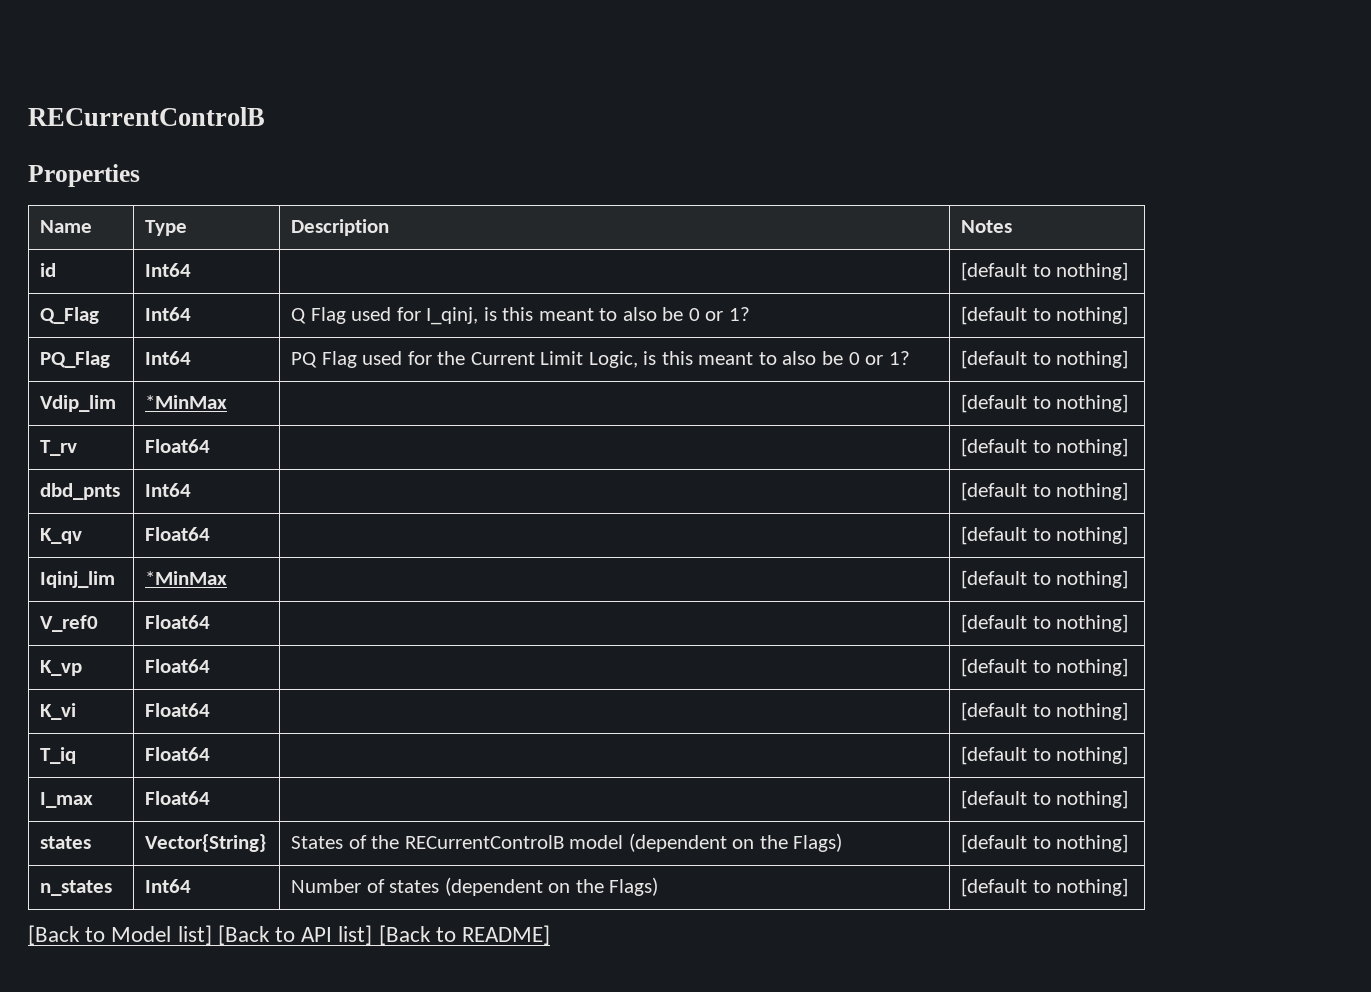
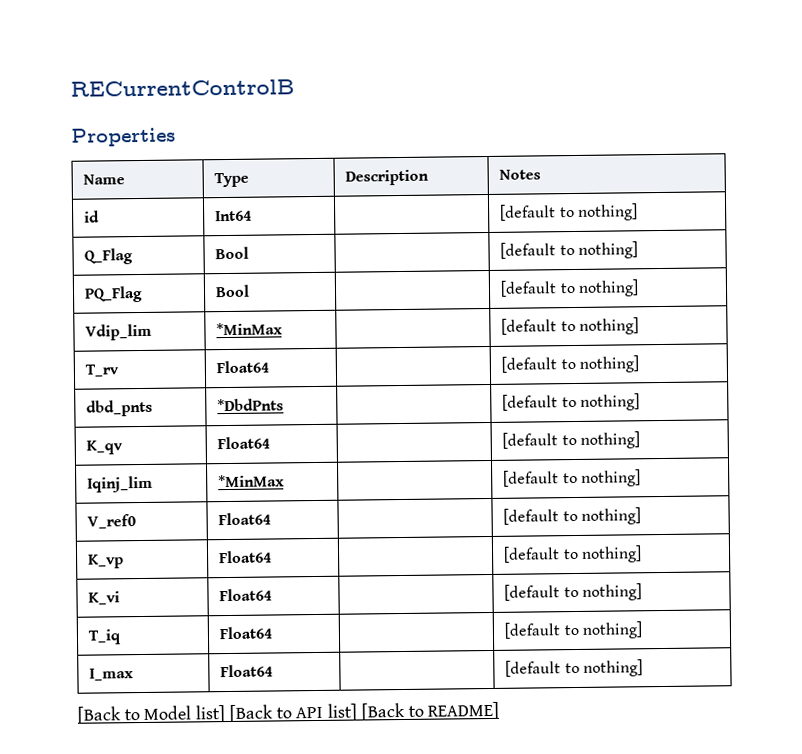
- Q_Flag | Int64 | Q Flag used for I_qinj, is this meant to also be 0 or 1? | [default to nothing]
- PQ_Flag | Int64 | PQ Flag used for the Current Limit Logic, is this meant to also be 0 or 1? | [default to nothing]
+ Q_Flag | Bool | | [default to nothing]
+ PQ_Flag | Bool | | [default to nothing]
- dbd_pnts | Int64 | | [default to nothing]
+ dbd_pnts | *DbdPnts | | [default to nothing]
- states | Vector{String} | States of the RECurrentControlB model (dependent on the Flags) | [default to nothing]
- n_states | Int64 | Number of states (dependent on the Flags) | [default to nothing]

